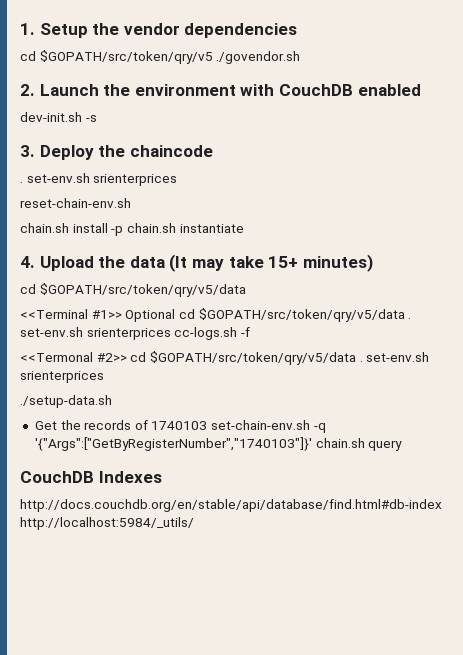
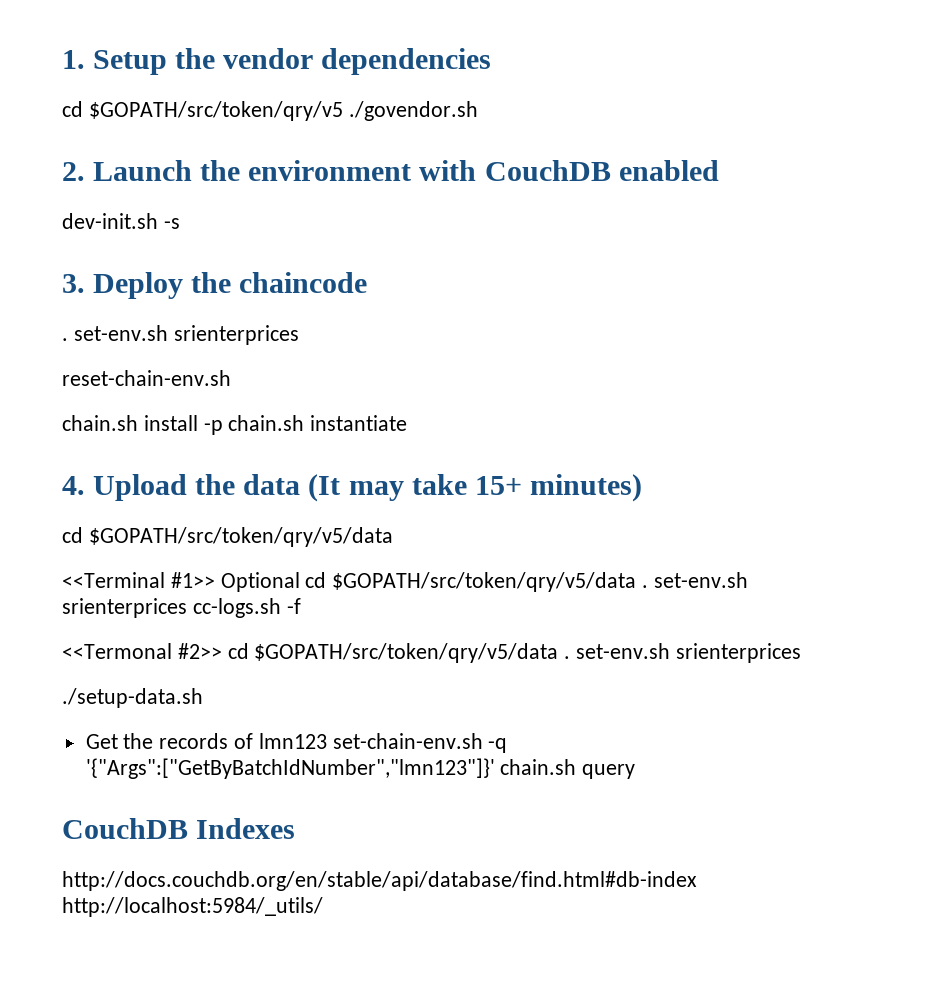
- Get the records of 1740103 set-chain-env.sh -q '{"Args":["GetByRegisterNumber","1740103"]}' chain.sh query
+ Get the records of lmn123 set-chain-env.sh -q '{"Args":["GetByBatchIdNumber","lmn123"]}' chain.sh query

